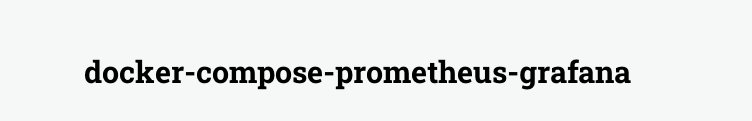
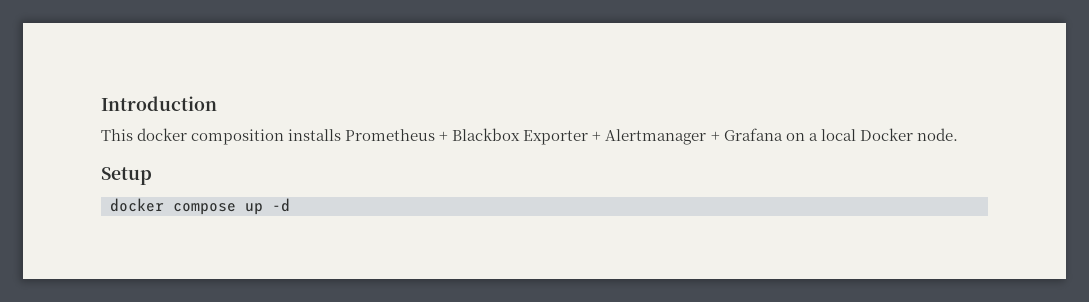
- docker-compose-prometheus-grafana
+ Introduction
+ This docker composition installs Prometheus + Blackbox Exporter + Alertmanager + Grafana on a local Docker node.
+ Setup
+ docker compose up -d

